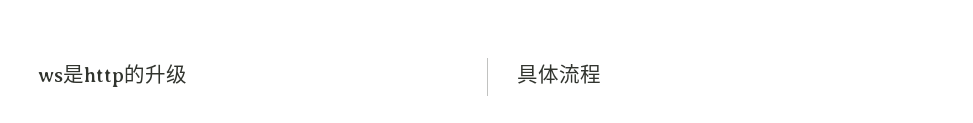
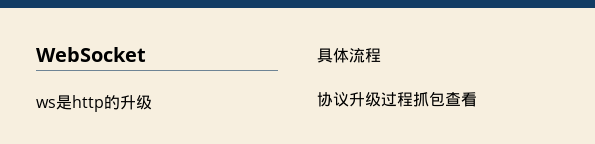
+ WebSocket
+ 协议升级过程抓包查看

